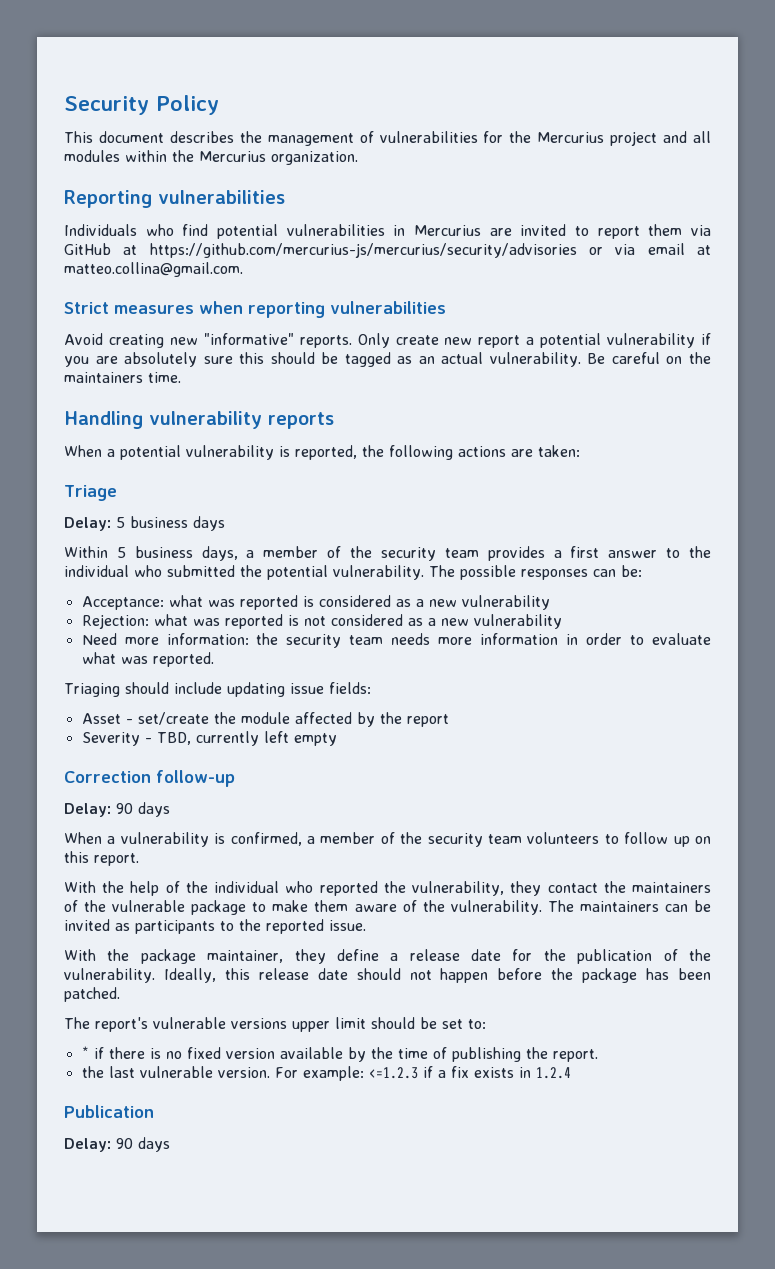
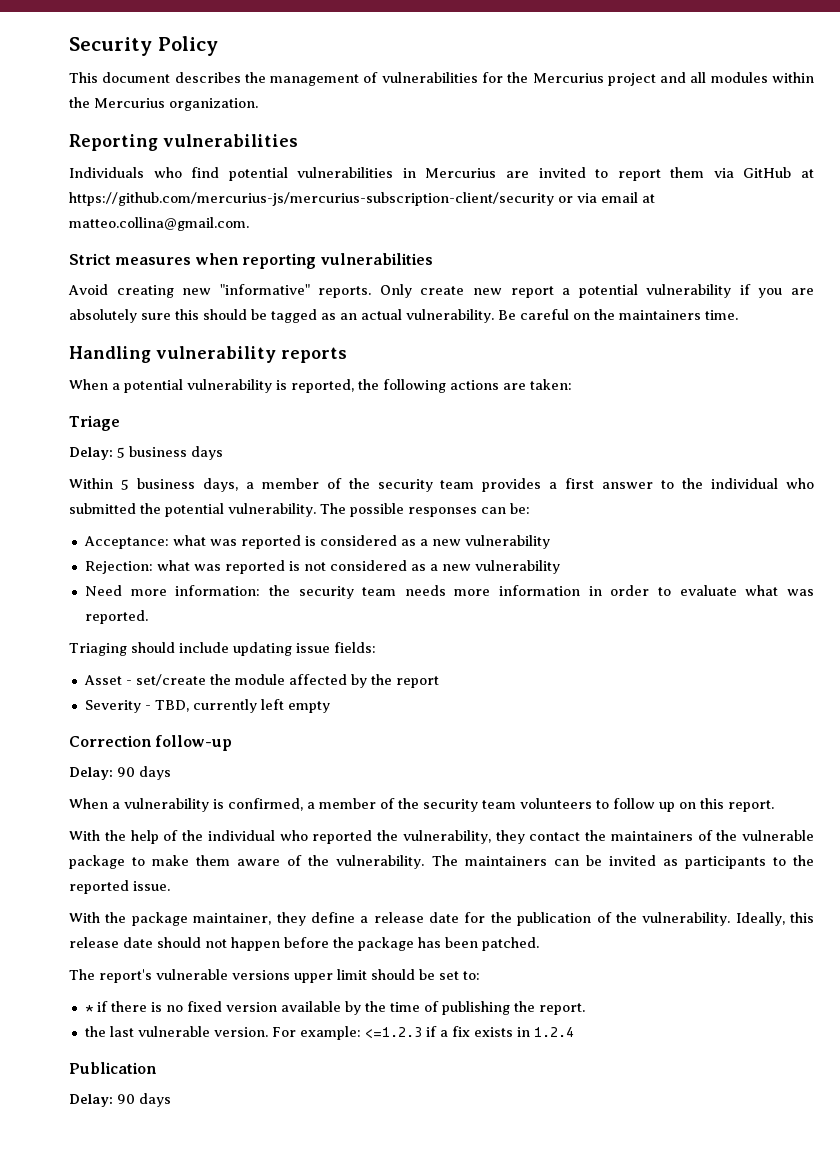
- Individuals who find potential vulnerabilities in Mercurius are invited to report them via GitHub at https://github.com/mercurius-js/mercurius/security/advisories or via email at matteo.collina@gmail.com.
+ Individuals who find potential vulnerabilities in Mercurius are invited to report them via GitHub at https://github.com/mercurius-js/mercurius-subscription-client/security or via email at matteo.collina@gmail.com.

